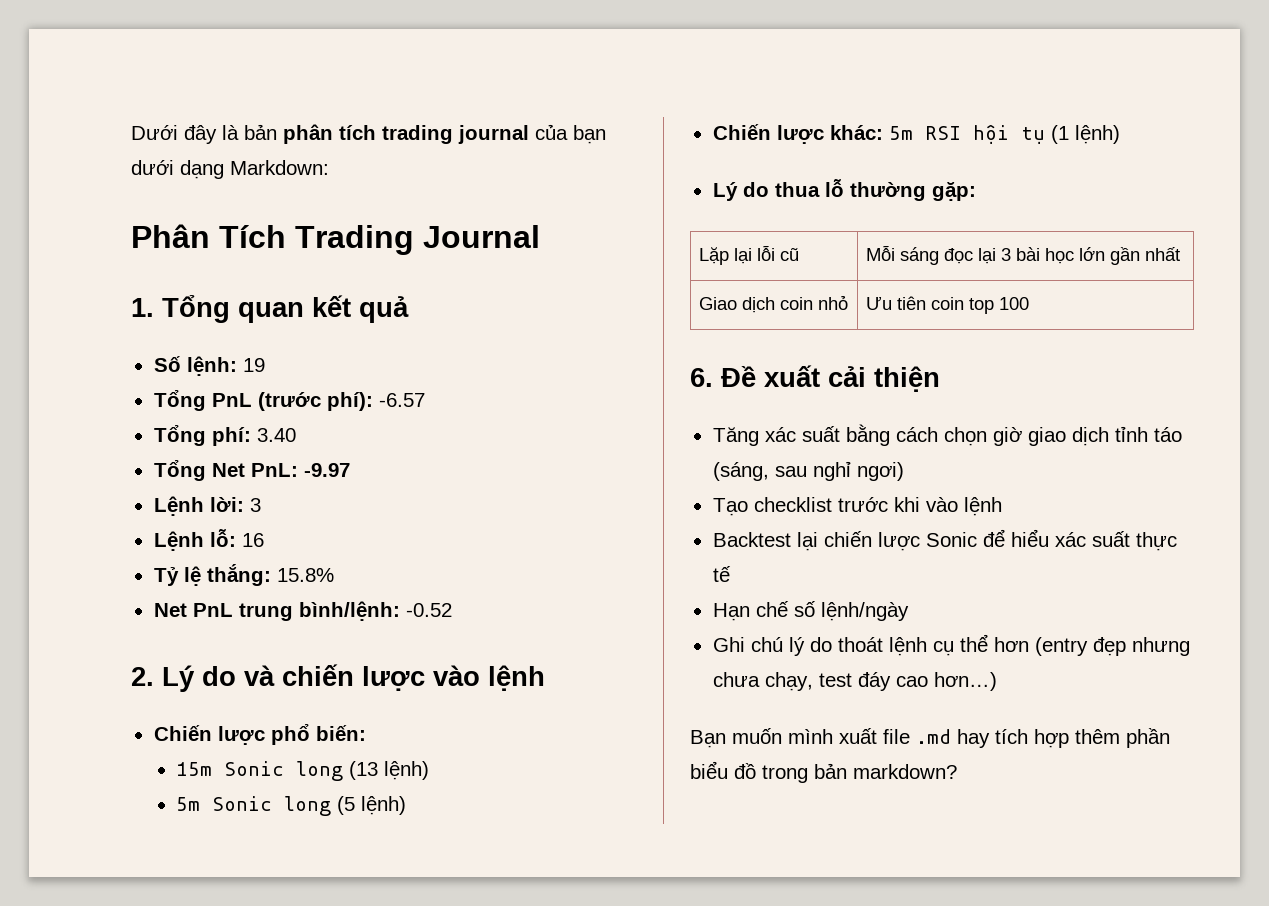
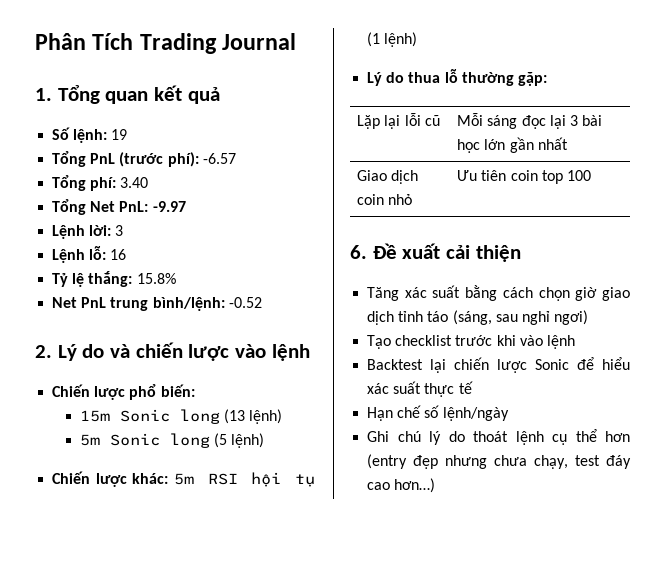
- Dưới đây là bản phân tích trading journal của bạn dưới dạng Markdown:
- Bạn muốn mình xuất file .md hay tích hợp thêm phần biểu đồ trong bản markdown?

